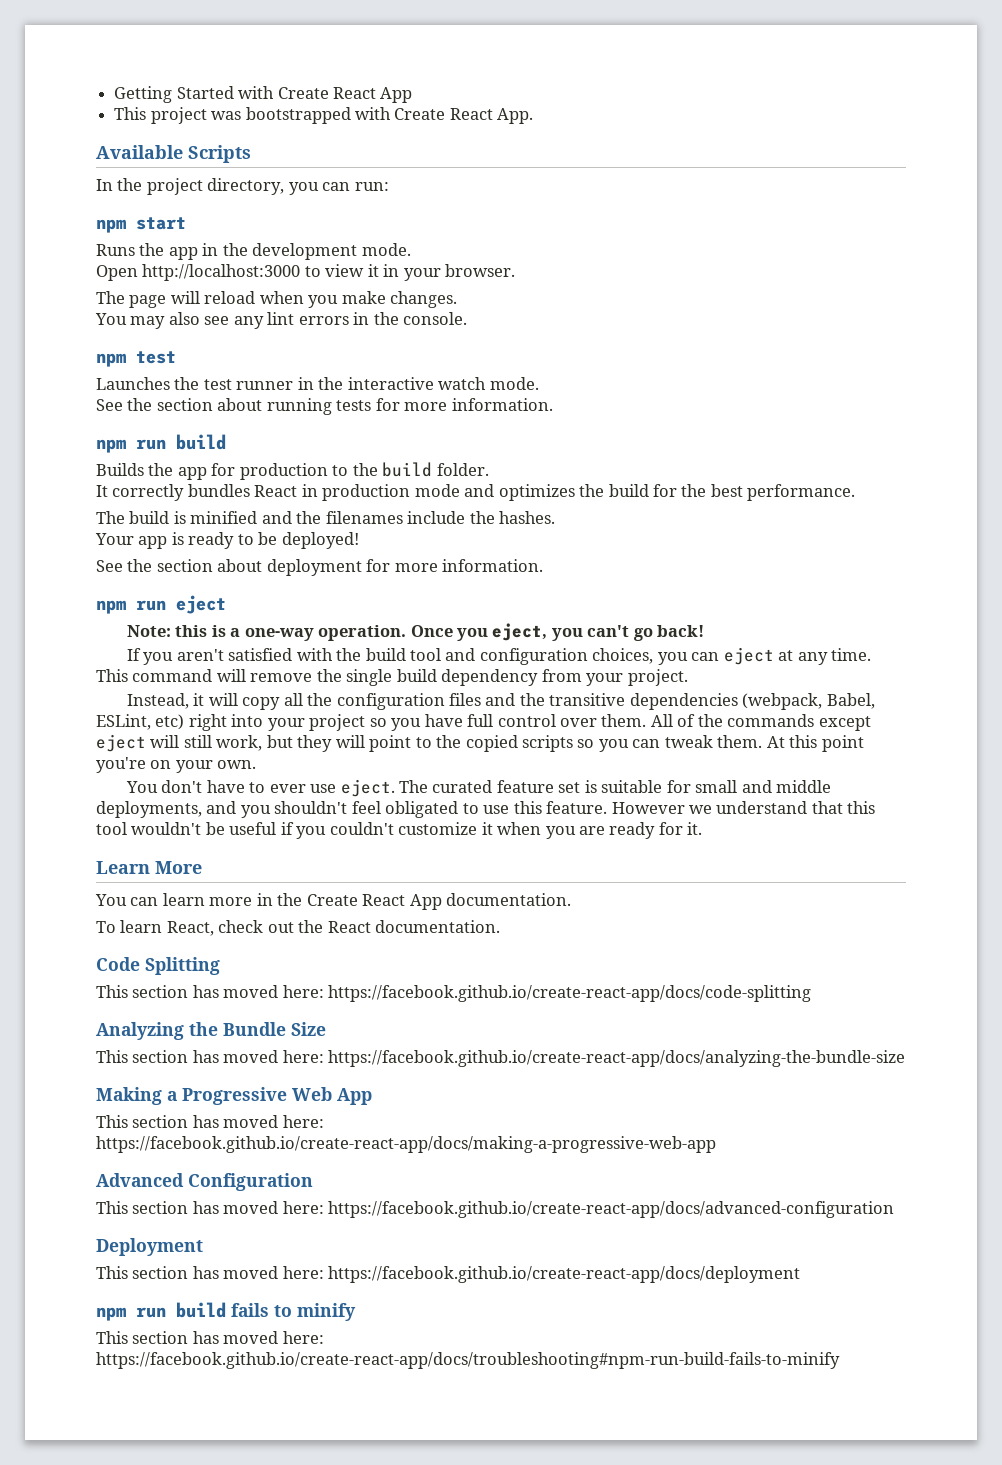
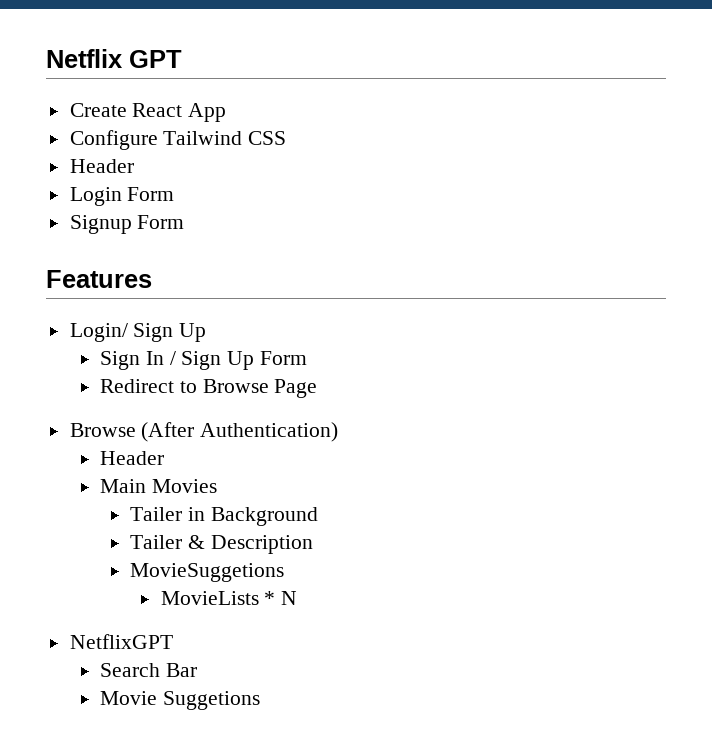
- Getting Started with Create React App
+ Netflix GPT
+ Create React App
- This project was bootstrapped with Create React App.
- Available Scripts
- In the project directory, you can run:
- npm start
- Runs the app in the development mode.
- Open http://localhost:3000 to view it in your browser.
- The page will reload when you make changes.
- You may also see any lint errors in the console.
- npm test
- Launches the test runner in the interactive watch mode.
- See the section about running tests for more information.
- npm run build
- Builds the app for production to the build folder.
- It correctly bundles React in production mode and optimizes the build for the best performance.
- The build is minified and the filenames include the hashes.
- Your app is ready to be deployed!
- See the section about deployment for more information.
- npm run eject
- Note: this is a one-way operation. Once you eject, you can't go back!
- If you aren't satisfied with the build tool and configuration choices, you can eject at any time. This command will remove the single build dependency from your project.
- Instead, it will copy all the configuration files and the transitive dependencies (webpack, Babel, ESLint, etc) right into your project so you have full control over them. All of the commands except eject will still work, but they will point to the copied scripts so you can tweak them. At this point you're on your own.
- You don't have to ever use eject. The curated feature set is suitable for small and middle deployments, and you shouldn't feel obligated to use this feature. However we understand that this tool wouldn't be useful if you couldn't customize it when you are ready for it.
- Learn More
- You can learn more in the Create React App documentation.
- To learn React, check out the React documentation.
- Code Splitting
- This section has moved here: https://facebook.github.io/create-react-app/docs/code-splitting
- Analyzing the Bundle Size
- This section has moved here: https://facebook.github.io/create-react-app/docs/analyzing-the-bundle-size
- Making a Progressive Web App
- This section has moved here: https://facebook.github.io/create-react-app/docs/making-a-progressive-web-app
- Advanced Configuration
- This section has moved here: https://facebook.github.io/create-react-app/docs/advanced-configuration
- Deployment
- This section has moved here: https://facebook.github.io/create-react-app/docs/deployment
- npm run build fails to minify
- This section has moved here: https://facebook.github.io/create-react-app/docs/troubleshooting#npm-run-build-fails-to-minify
+ Configure Tailwind CSS
+ Header
+ Login Form
+ Signup Form
+ Features
+ Login/ Sign Up
+ Sign In / Sign Up Form
+ Redirect to Browse Page
+ Browse (After Authentication)
+ Header
+ Main Movies
+ Tailer in Background
+ Tailer & Description
+ MovieSuggetions
+ MovieLists * N
+ NetflixGPT
+ Search Bar
+ Movie Suggetions

